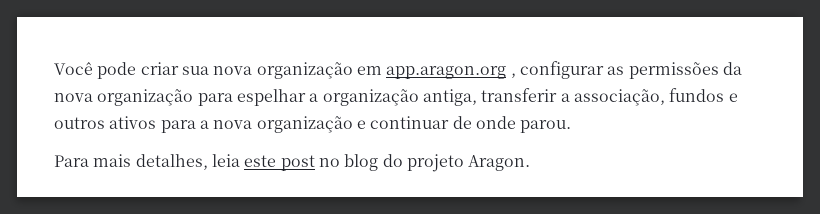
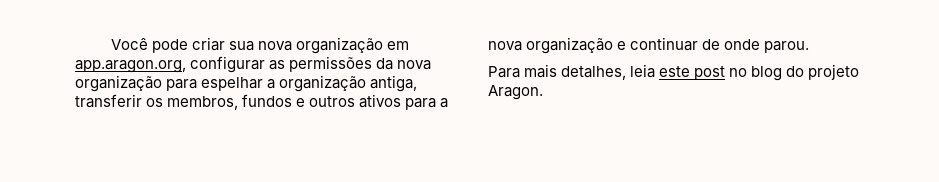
- Você pode criar sua nova organização em app.aragon.org , configurar as permissões da nova organização para espelhar a organização antiga, transferir a associação, fundos e outros ativos para a nova organização e continuar de onde parou.
+ Você pode criar sua nova organização em app.aragon.org, configurar as permissões da nova organização para espelhar a organização antiga, transferir os membros, fundos e outros ativos para a nova organização e continuar de onde parou.

